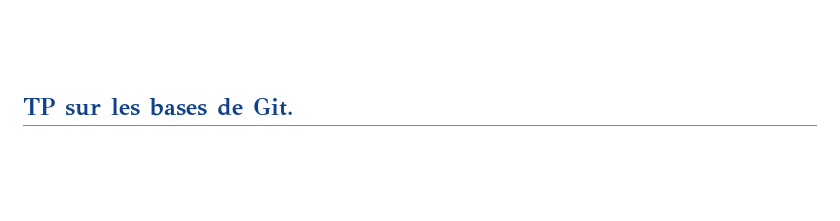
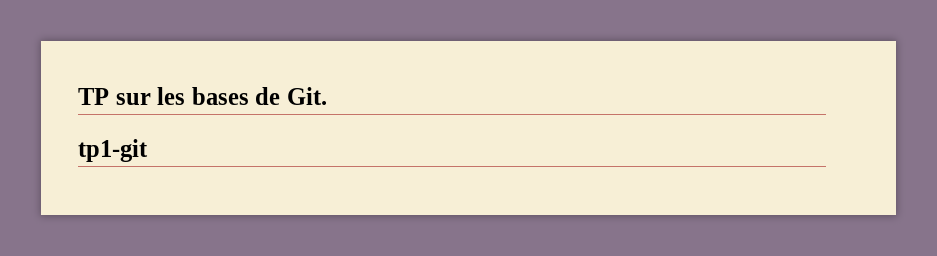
+ tp1-git

